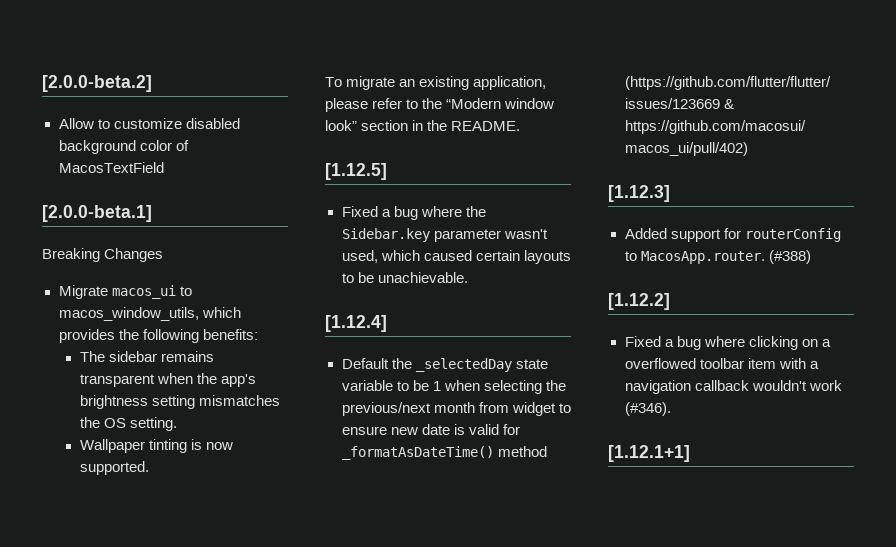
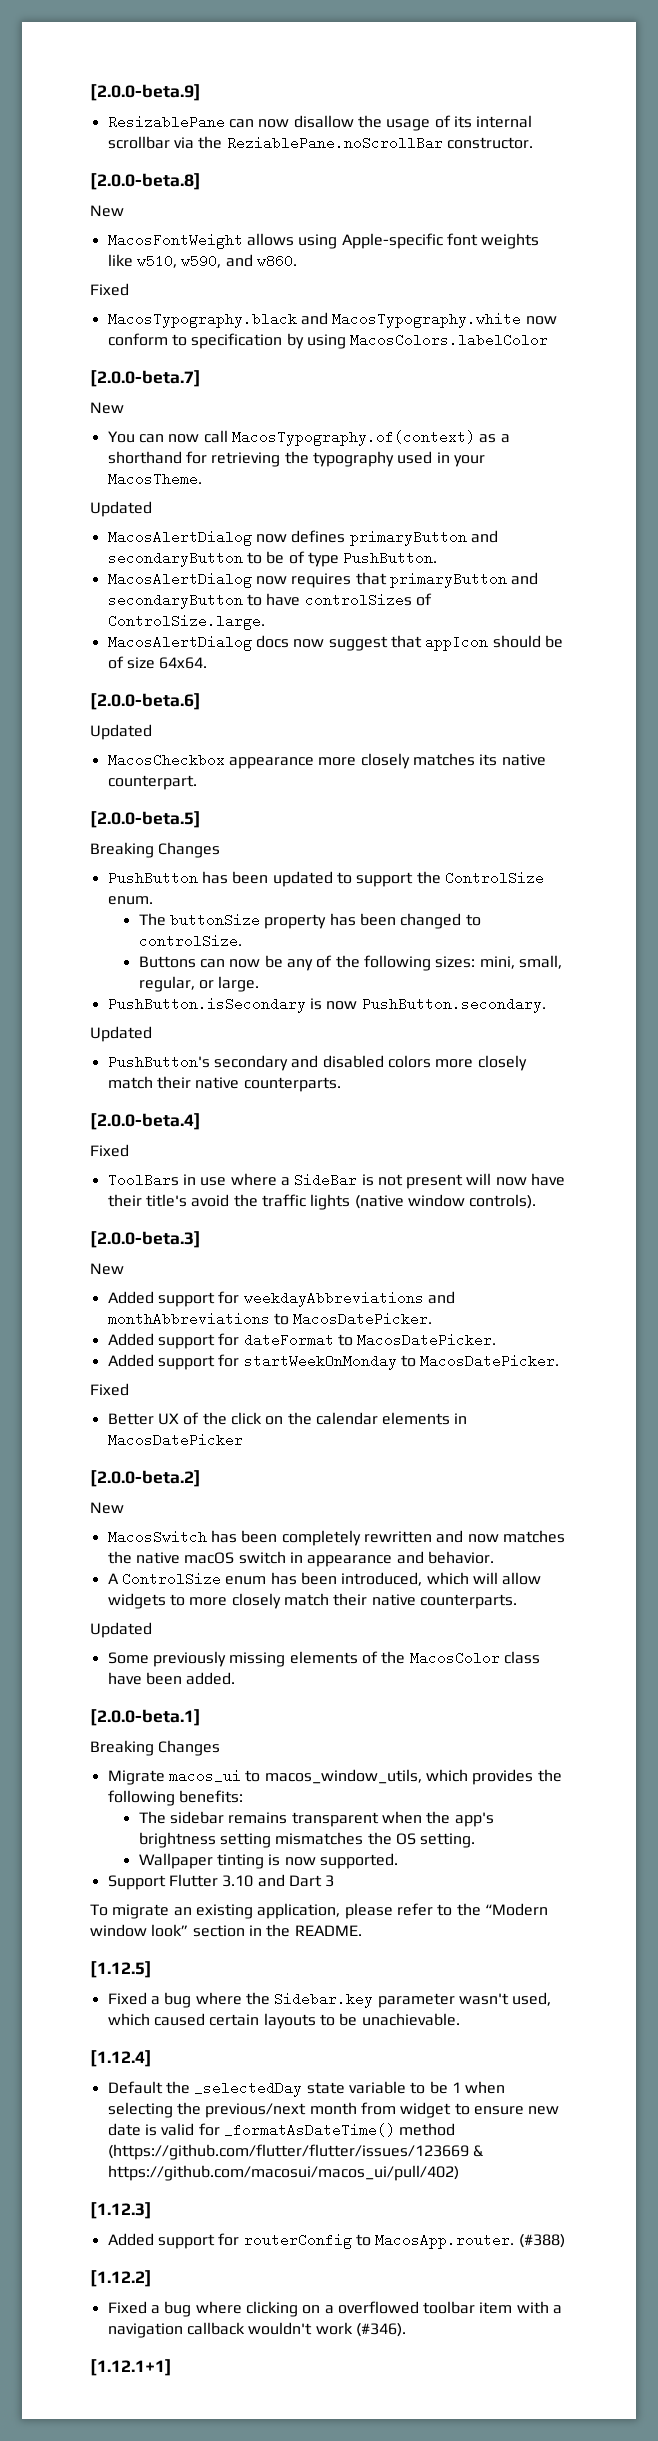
+ [2.0.0-beta.9]
+ ResizablePane can now disallow the usage of its internal scrollbar via the ReziablePane.noScrollBar constructor.
+ [2.0.0-beta.8]
+ New
+ MacosFontWeight allows using Apple-specific font weights like w510, w590, and w860.
+ Fixed
+ MacosTypography.black and MacosTypography.white now conform to specification by using MacosColors.labelColor
+ [2.0.0-beta.7]
+ New
+ You can now call MacosTypography.of(context) as a shorthand for retrieving the typography used in your MacosTheme.
+ Updated
+ MacosAlertDialog now defines primaryButton and secondaryButton to be of type PushButton.
+ MacosAlertDialog now requires that primaryButton and secondaryButton to have controlSizes of ControlSize.large.
+ MacosAlertDialog docs now suggest that appIcon should be of size 64x64.
+ [2.0.0-beta.6]
+ Updated
+ MacosCheckbox appearance more closely matches its native counterpart.
+ [2.0.0-beta.5]
+ Breaking Changes
+ PushButton has been updated to support the ControlSize enum.
+ The buttonSize property has been changed to controlSize.
+ Buttons can now be any of the following sizes: mini, small, regular, or large.
+ PushButton.isSecondary is now PushButton.secondary.
+ Updated
+ PushButton's secondary and disabled colors more closely match their native counterparts.
+ [2.0.0-beta.4]
+ Fixed
+ ToolBars in use where a SideBar is not present will now have their title's avoid the traffic lights (native window controls).
+ [2.0.0-beta.3]
+ New
+ Added support for weekdayAbbreviations and monthAbbreviations to MacosDatePicker.
+ Added support for dateFormat to MacosDatePicker.
+ Added support for startWeekOnMonday to MacosDatePicker.
+ Fixed
+ Better UX of the click on the calendar elements in MacosDatePicker
  [2.0.0-beta.2]
- Allow to customize disabled background color of MacosTextField
+ New
+ MacosSwitch has been completely rewritten and now matches the native macOS switch in appearance and behavior.
+ A ControlSize enum has been introduced, which will allow widgets to more closely match their native counterparts.
+ Updated
+ Some previously missing elements of the MacosColor class have been added.
+ Support Flutter 3.10 and Dart 3

